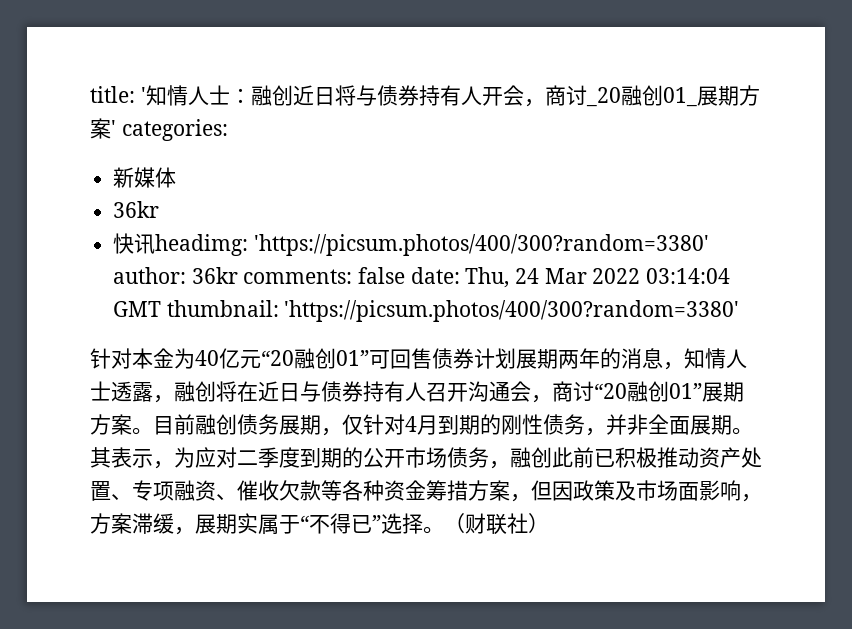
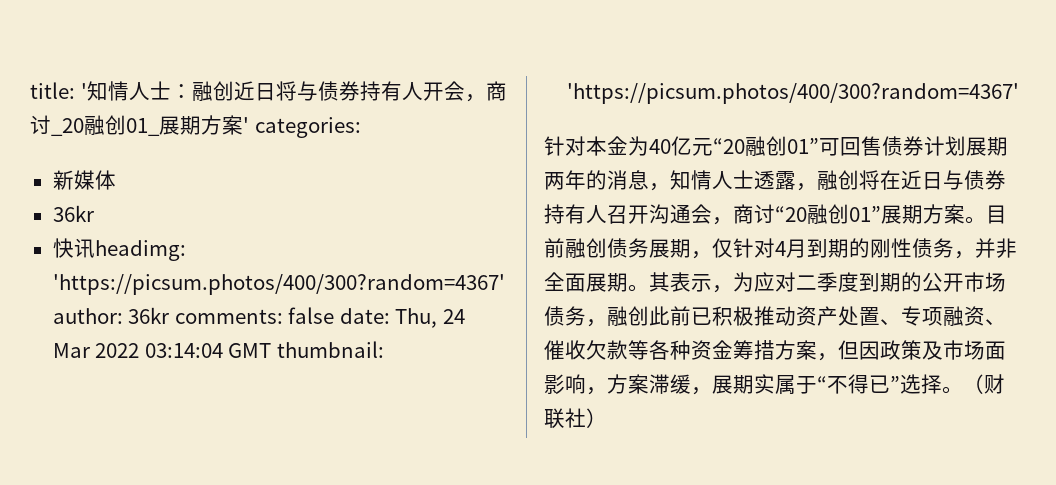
- 快讯headimg: 'https://picsum.photos/400/300?random=3380' author: 36kr comments: false date: Thu, 24 Mar 2022 03:14:04 GMT thumbnail: 'https://picsum.photos/400/300?random=3380'
+ 快讯headimg: 'https://picsum.photos/400/300?random=4367' author: 36kr comments: false date: Thu, 24 Mar 2022 03:14:04 GMT thumbnail: 'https://picsum.photos/400/300?random=4367'

